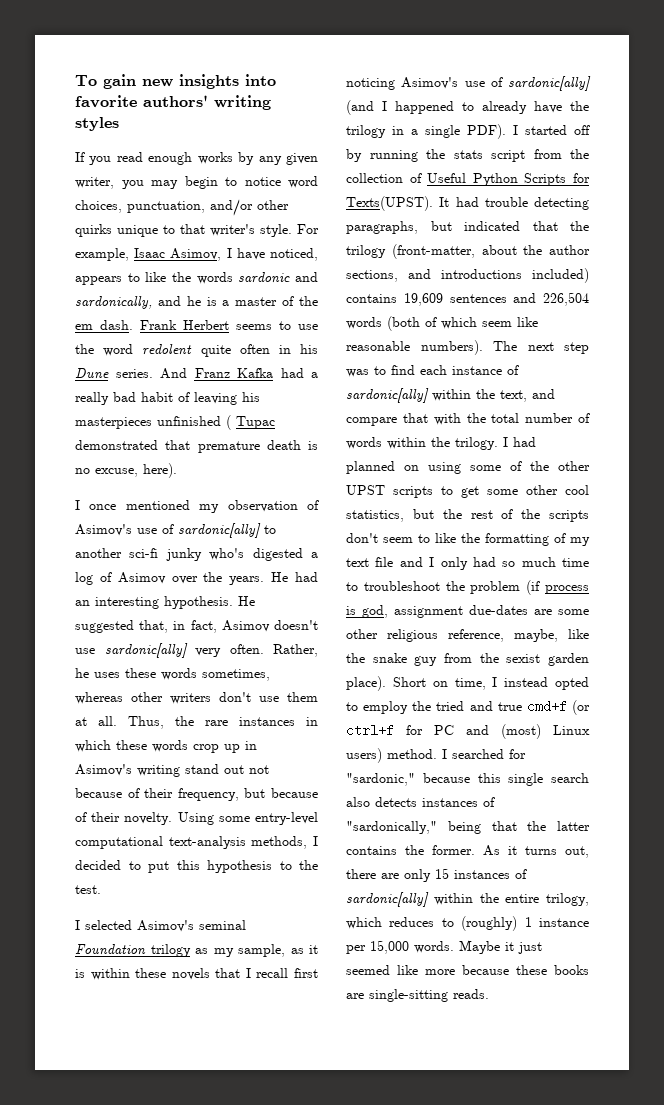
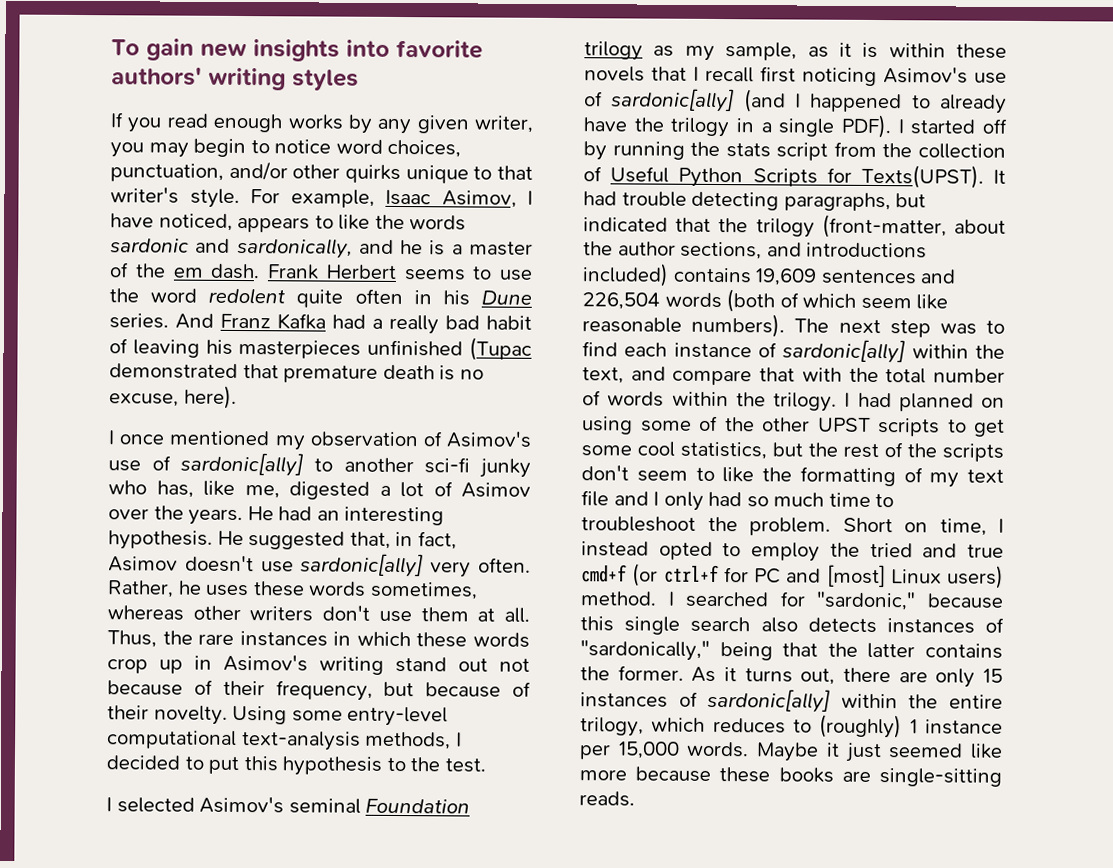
- And Franz Kafka had a really bad habit of leaving his masterpieces unfinished ( Tupac demonstrated that premature death is no excuse, here).
+ And Franz Kafka had a really bad habit of leaving his masterpieces unfinished (Tupac demonstrated that premature death is no excuse, here).
- I once mentioned my observation of Asimov's use of sardonic[ally] to another sci-fi junky who's digested a log of Asimov over the years.
+ I once mentioned my observation of Asimov's use of sardonic[ally] to another sci-fi junky who has, like me, digested a lot of Asimov over the years.
- I had planned on using some of the other UPST scripts to get some other cool statistics, but the rest of the scripts don't seem to like the formatting of my text file and I only had so much time to troubleshoot the problem (if process is god, assignment due-dates are some other religious reference, maybe, like the snake guy from the sexist garden place).
+ I had planned on using some of the other UPST scripts to get some cool statistics, but the rest of the scripts don't seem to like the formatting of my text file and I only had so much time to troubleshoot the problem.
- Short on time, I instead opted to employ the tried and true cmd+f (or ctrl+f for PC and (most) Linux users) method.
+ Short on time, I instead opted to employ the tried and true cmd+f (or ctrl+f for PC and [most] Linux users) method.

